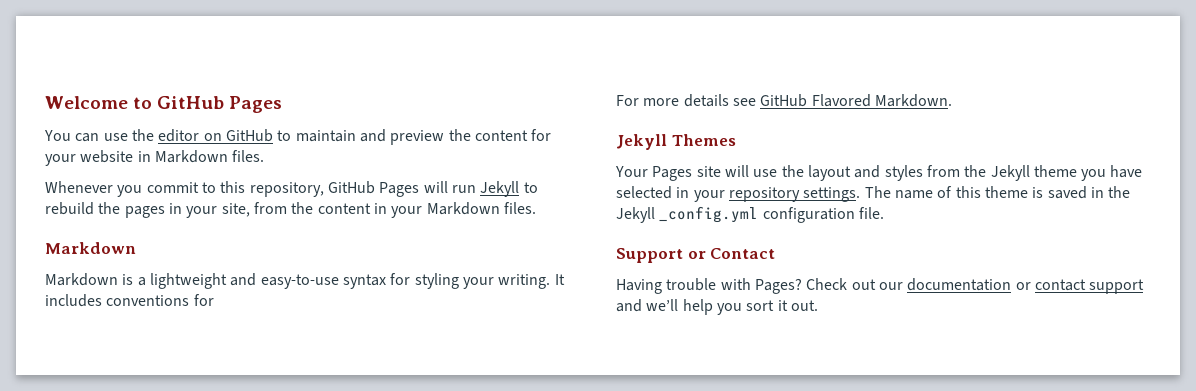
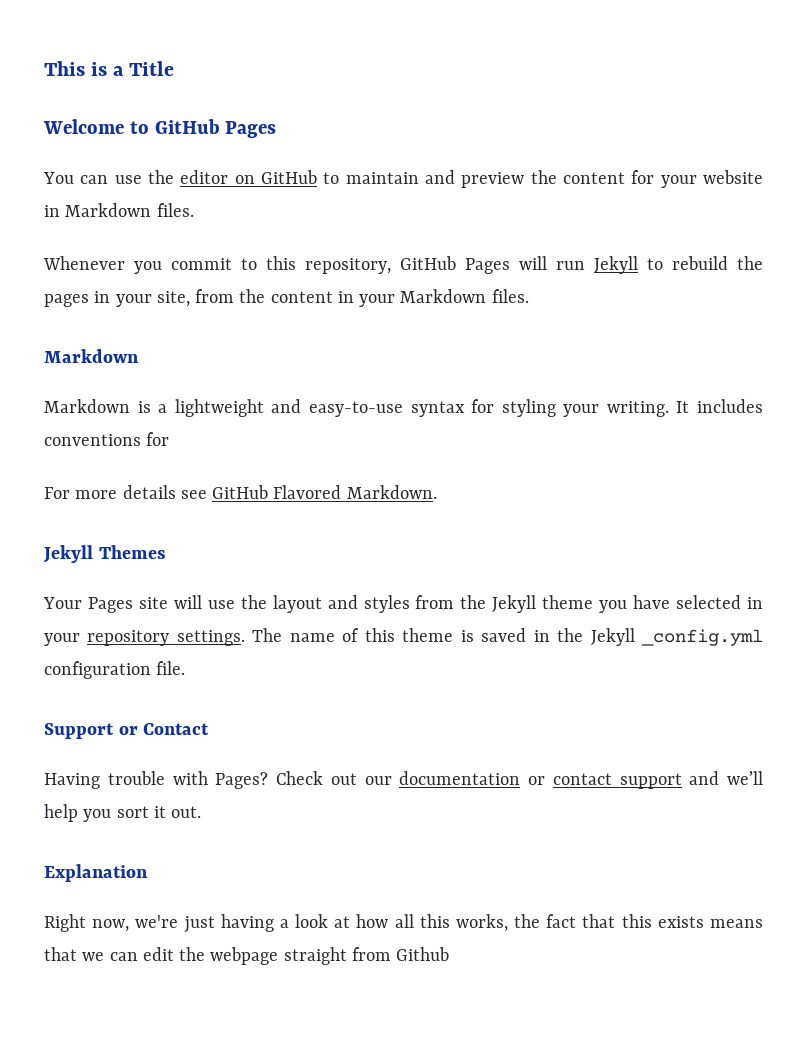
+ This is a Title
+ Explanation
+ Right now, we're just having a look at how all this works, the fact that this exists means that we can edit the webpage straight from Github

